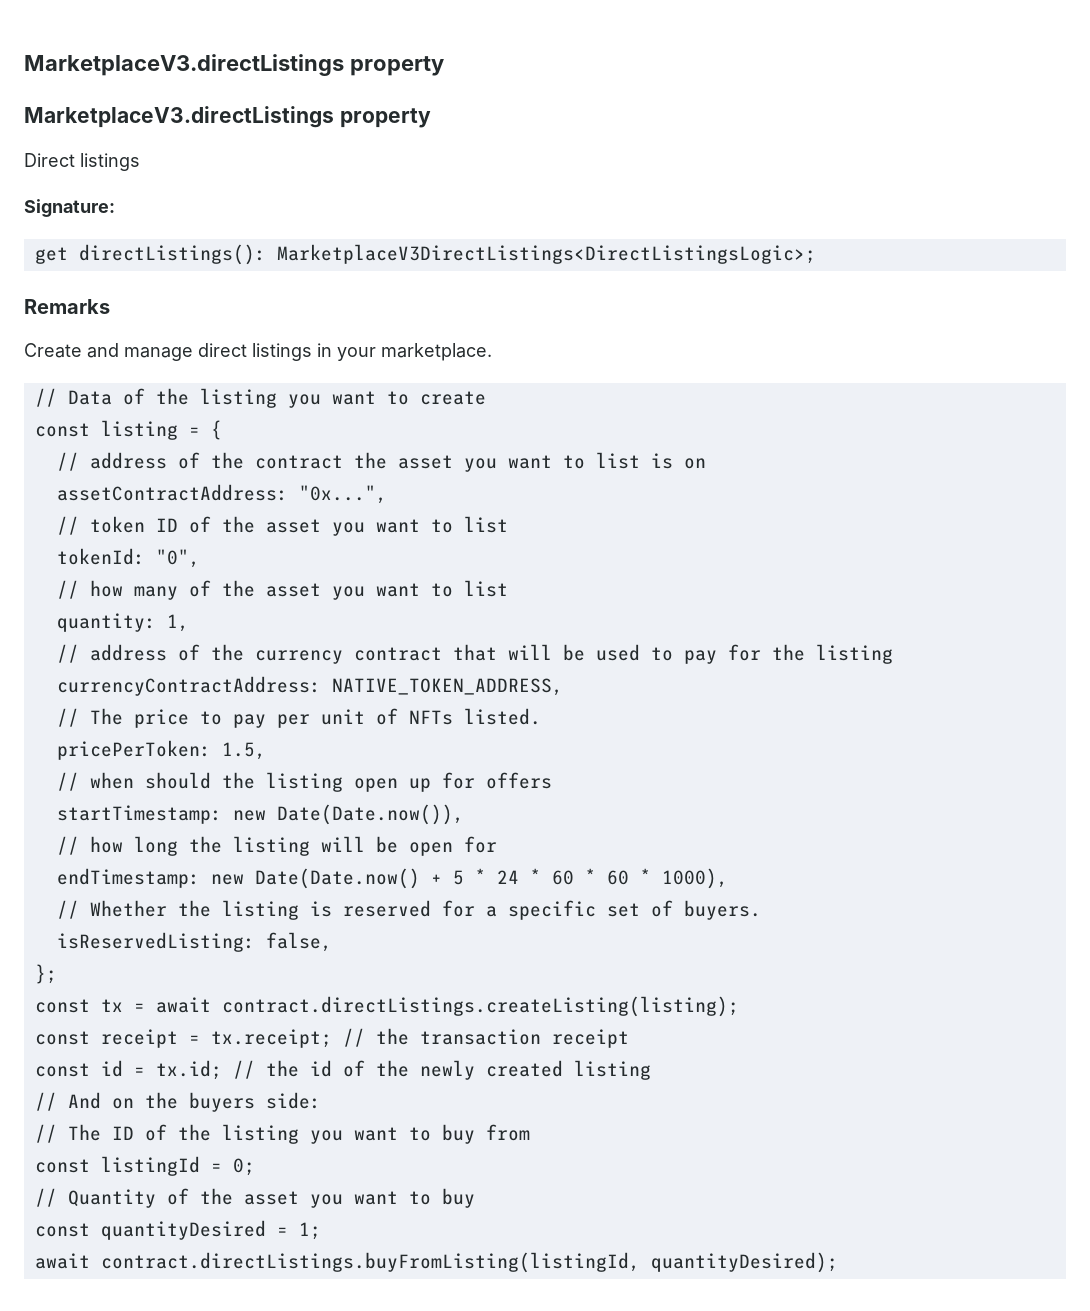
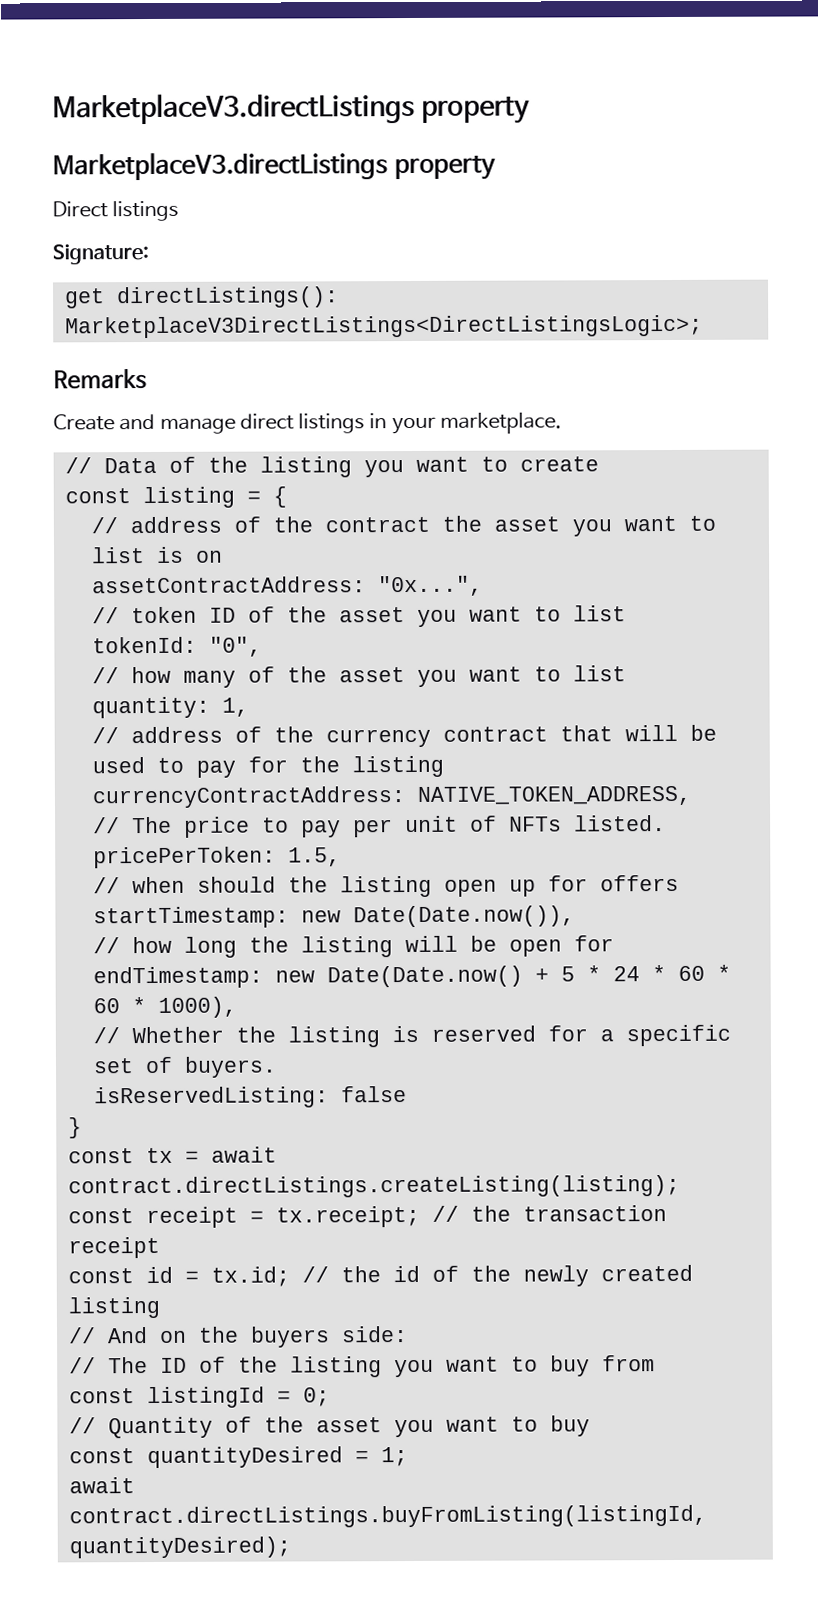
- isReservedListing: false,
- };
+ isReservedListing: false
+ }

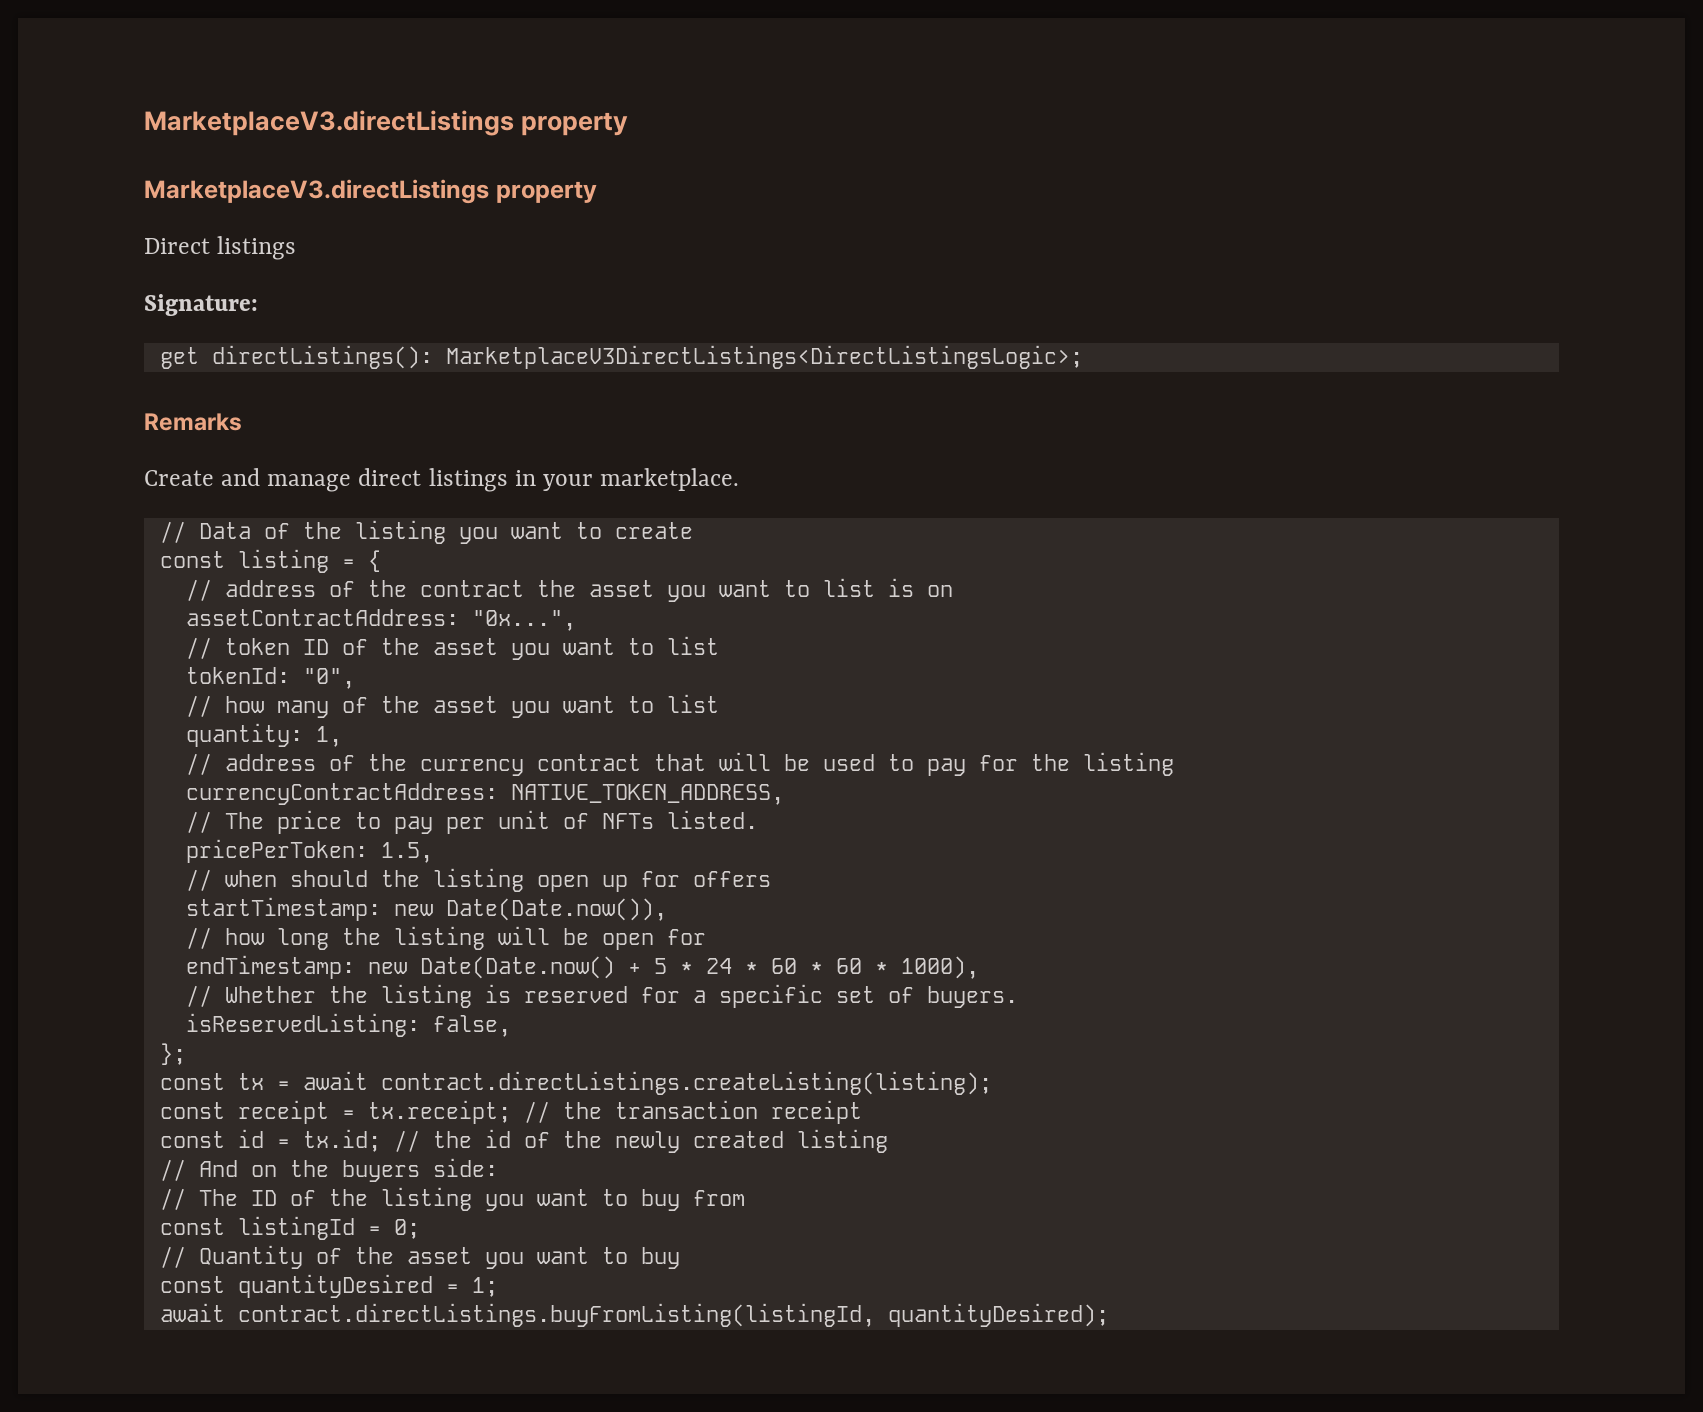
- isReservedListing: false
- }
+ isReservedListing: false,
+ };

